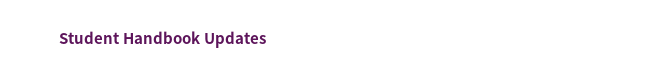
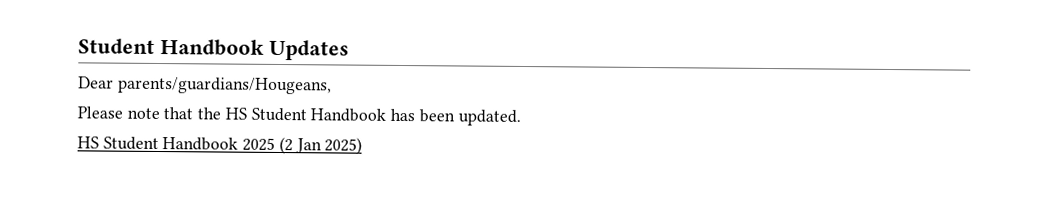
+ Dear parents/guardians/Hougeans,
+ Please note that the HS Student Handbook has been updated.
+ HS Student Handbook 2025 (2 Jan 2025)

